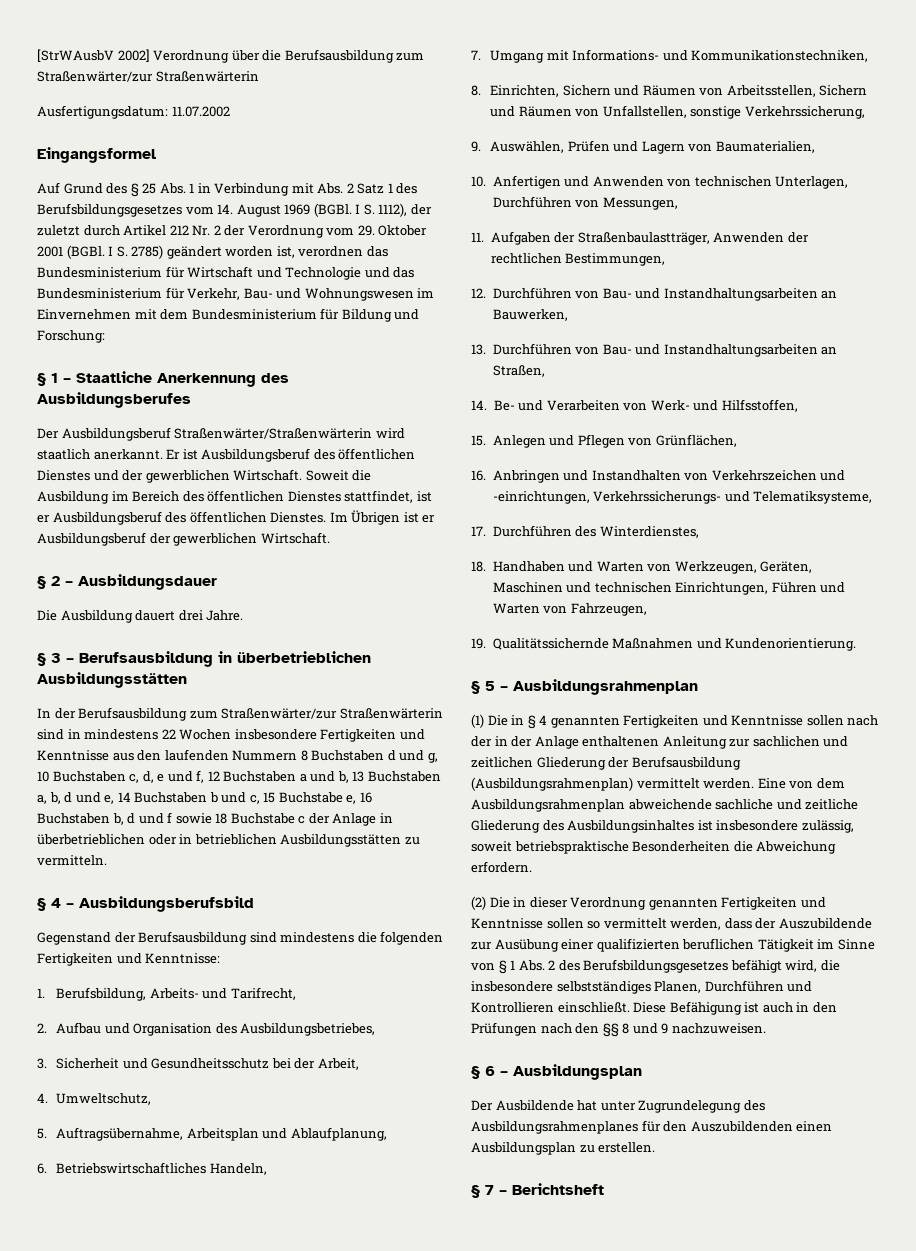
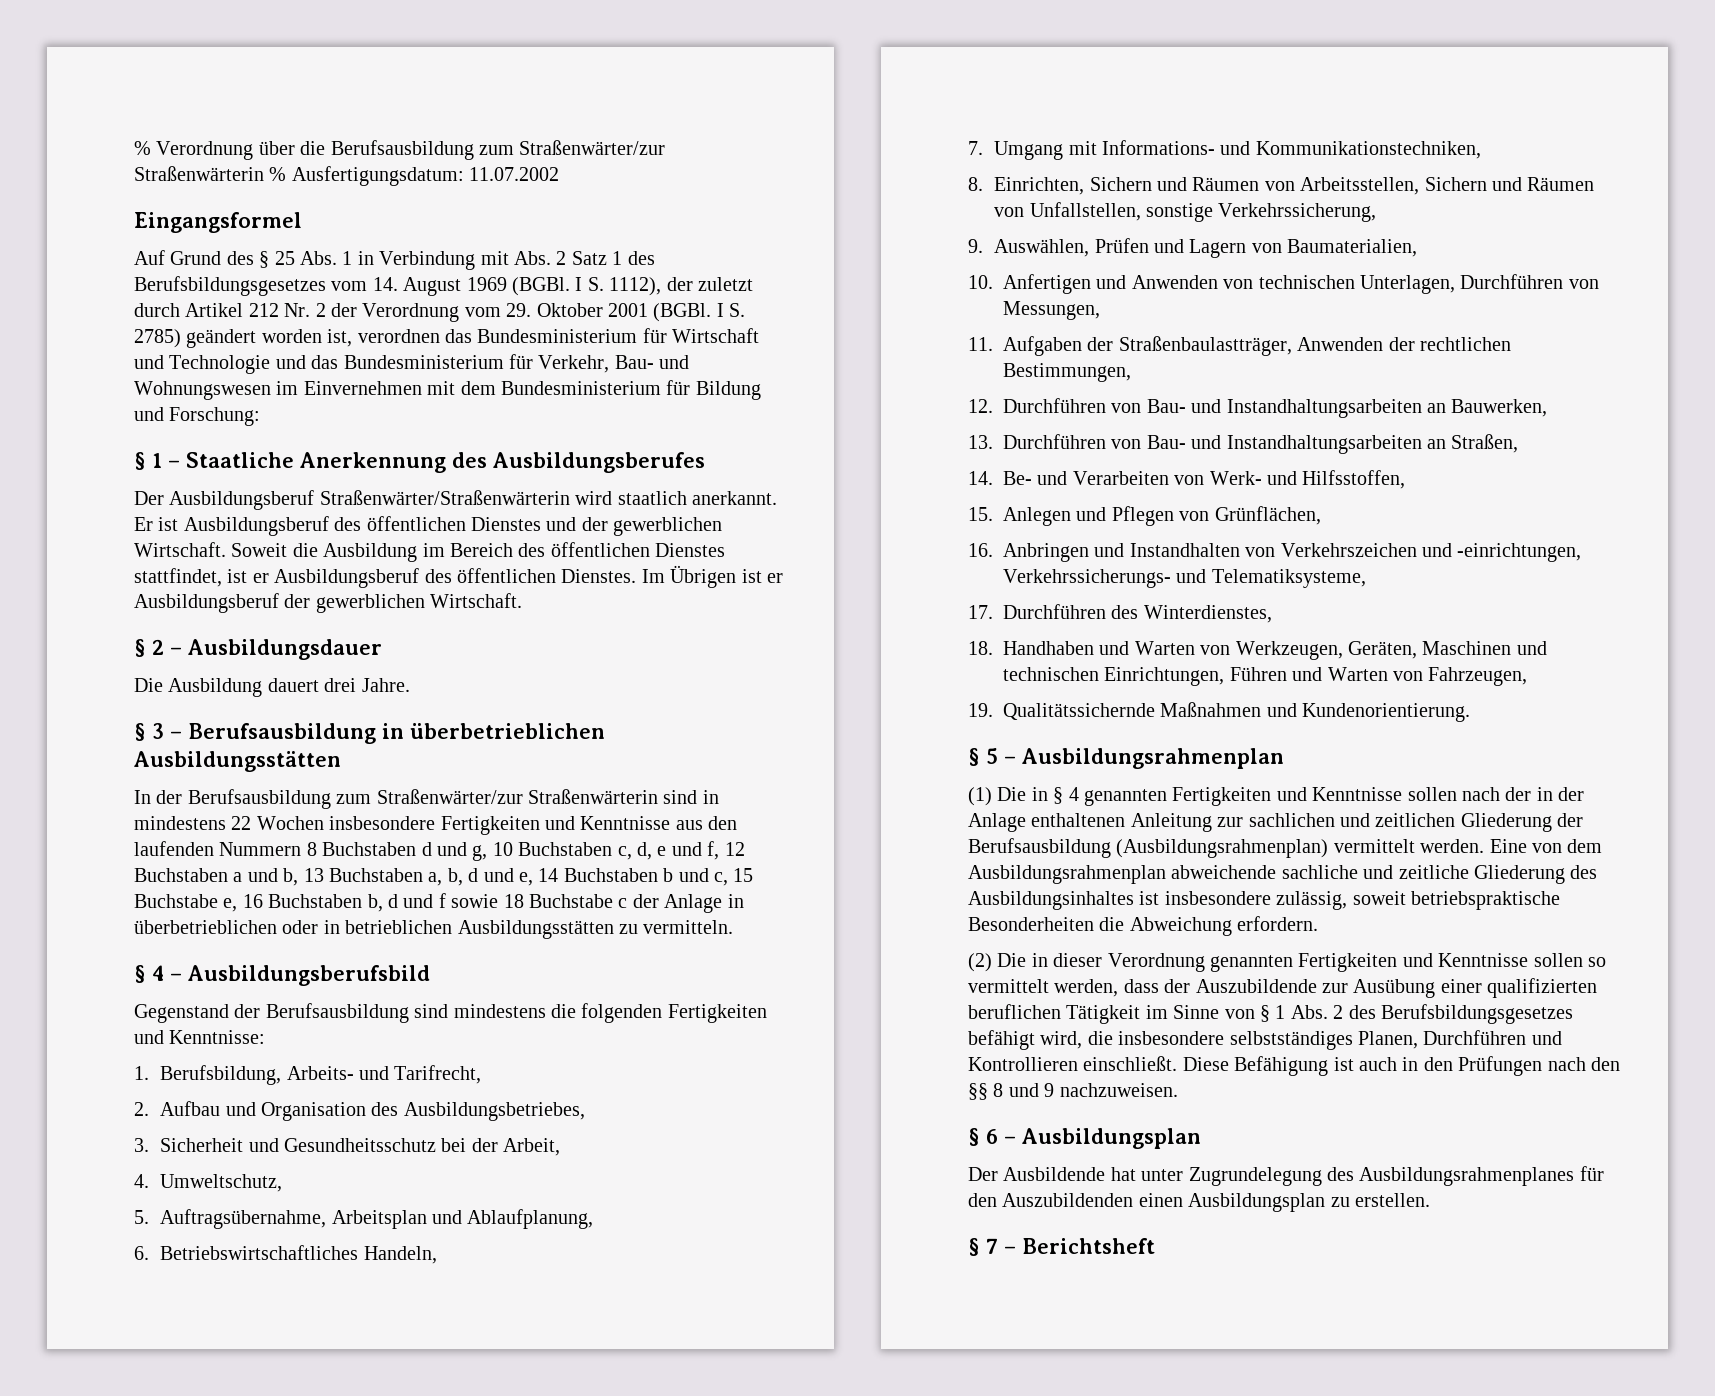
- [StrWAusbV 2002] Verordnung über die Berufsausbildung zum Straßenwärter/zur Straßenwärterin
- Ausfertigungsdatum: 11.07.2002
+ % Verordnung über die Berufsausbildung zum Straßenwärter/zur Straßenwärterin % Ausfertigungsdatum: 11.07.2002

